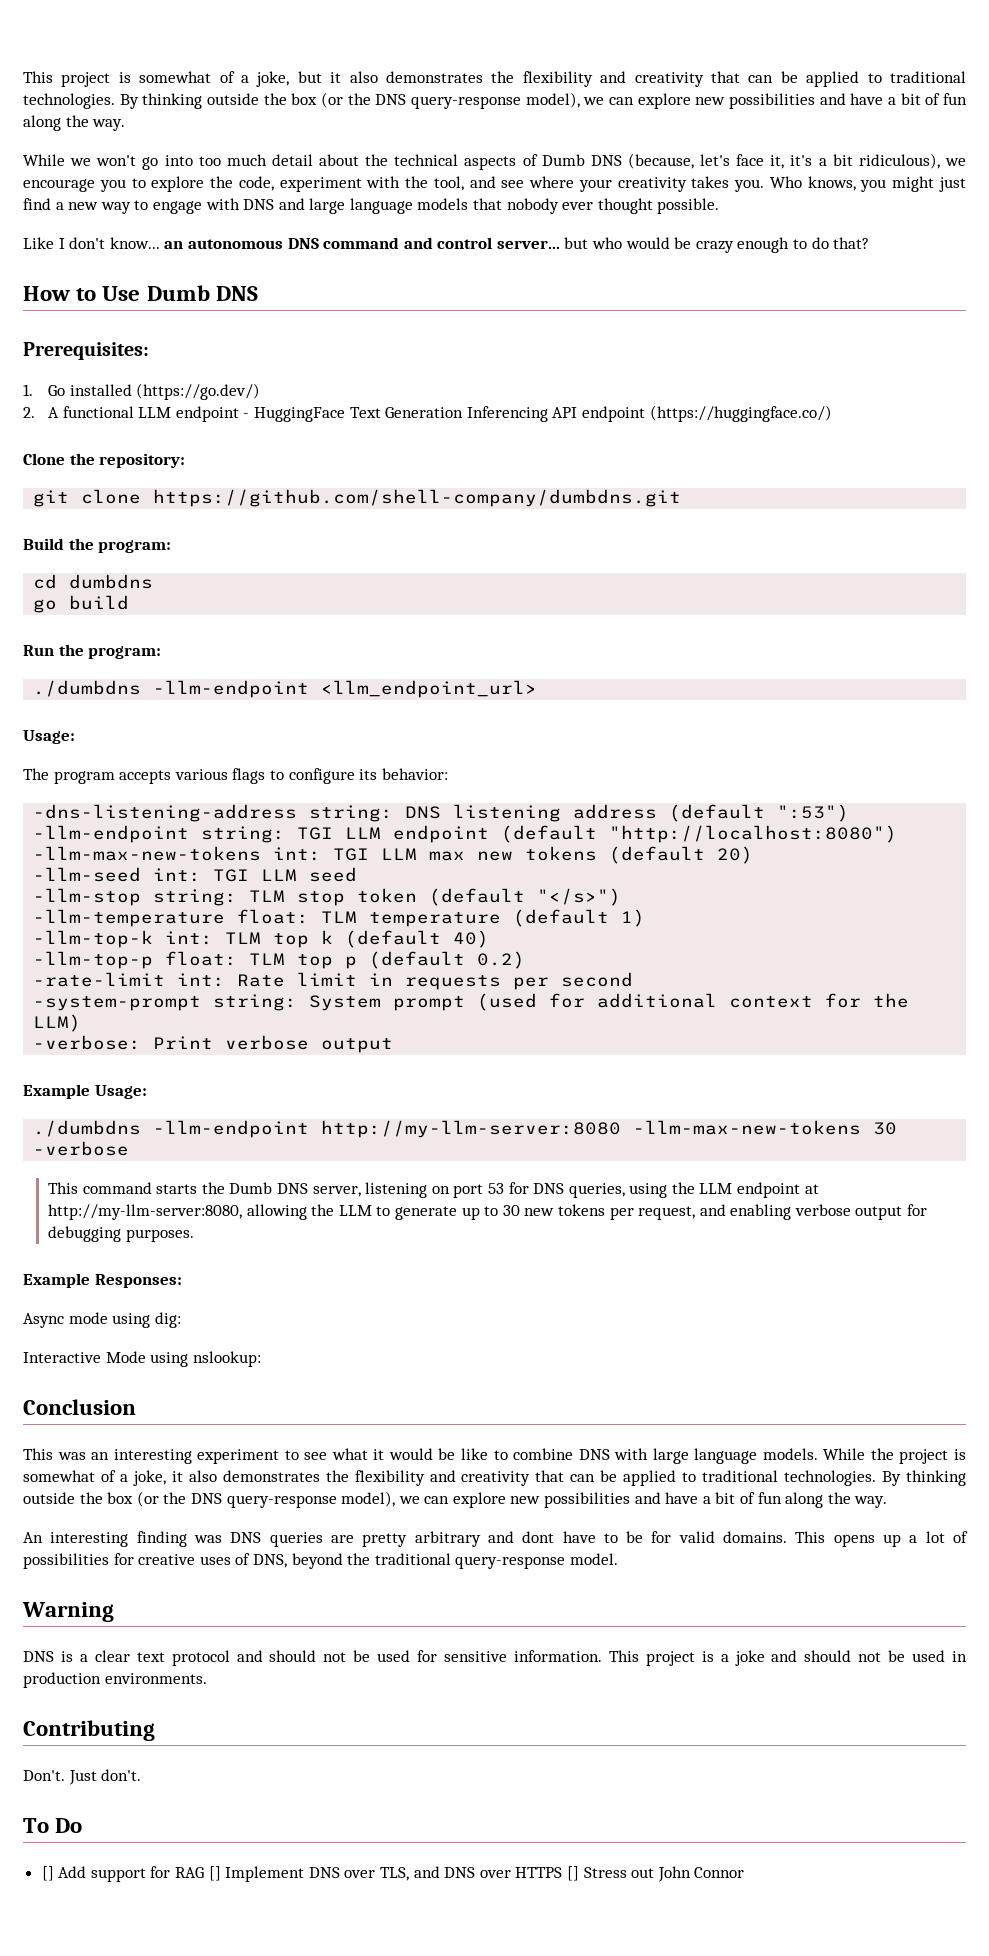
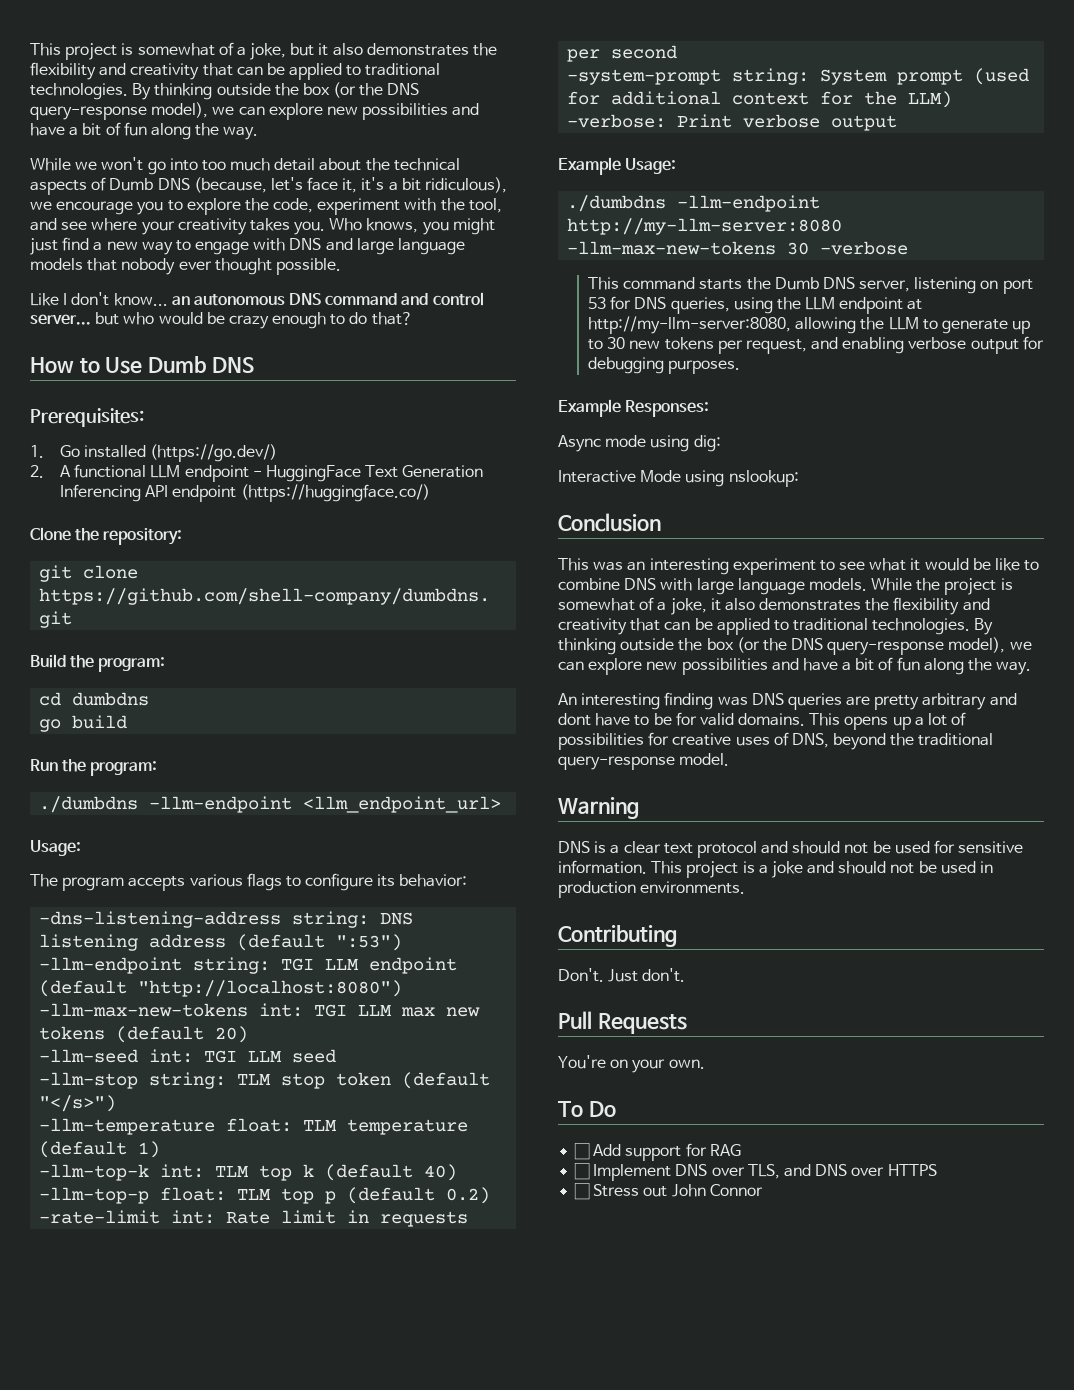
+ Pull Requests
+ You're on your own.
- [] Add support for RAG [] Implement DNS over TLS, and DNS over HTTPS [] Stress out John Connor
+ ☐ Add support for RAG
+ ☐ Implement DNS over TLS, and DNS over HTTPS
+ ☐ Stress out John Connor

